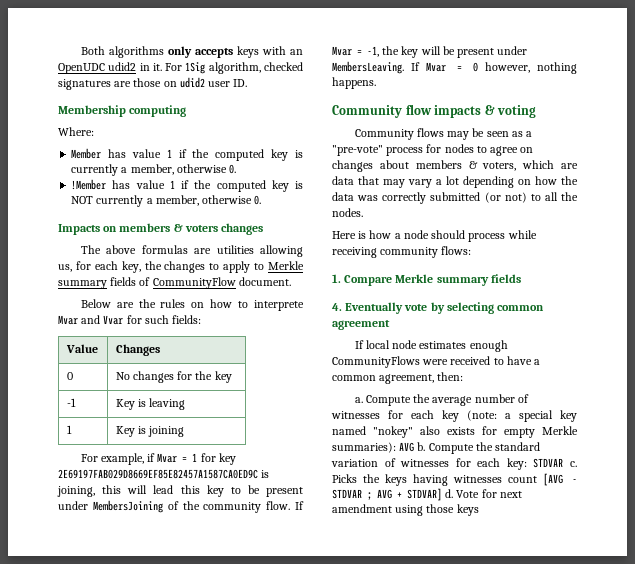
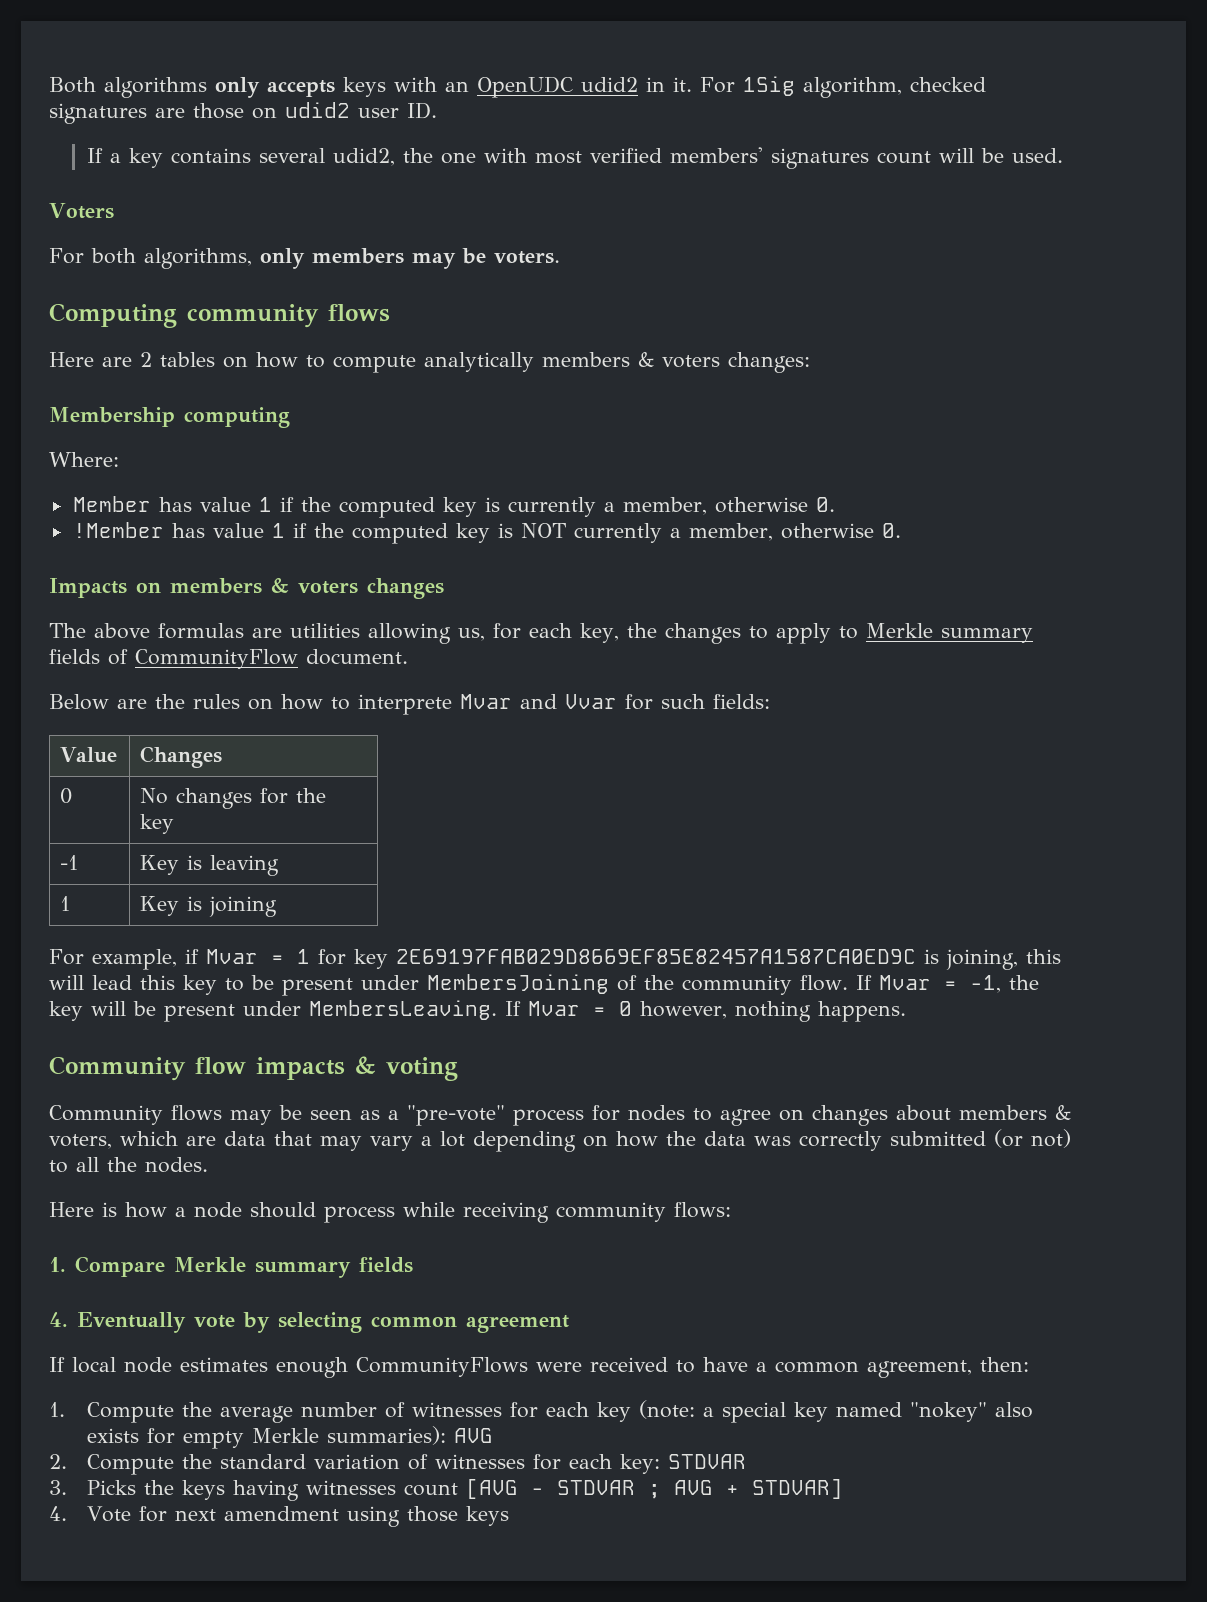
+ If a key contains several udid2, the one with most verified members' signatures count will be used.
+ Voters
+ For both algorithms, only members may be voters.
+ Computing community flows
+ Here are 2 tables on how to compute analytically members & voters changes:
- a. Compute the average number of witnesses for each key (note: a special key named "nokey" also exists for empty Merkle summaries): AVG b. Compute the standard variation of witnesses for each key: STDVAR c. Picks the keys having witnesses count [AVG - STDVAR ; AVG + STDVAR] d. Vote for next amendment using those keys
+ 1. Compute the average number of witnesses for each key (note: a special key named "nokey" also exists for empty Merkle summaries): AVG
+ 2. Compute the standard variation of witnesses for each key: STDVAR
+ 3. Picks the keys having witnesses count [AVG - STDVAR ; AVG + STDVAR]
+ 4. Vote for next amendment using those keys

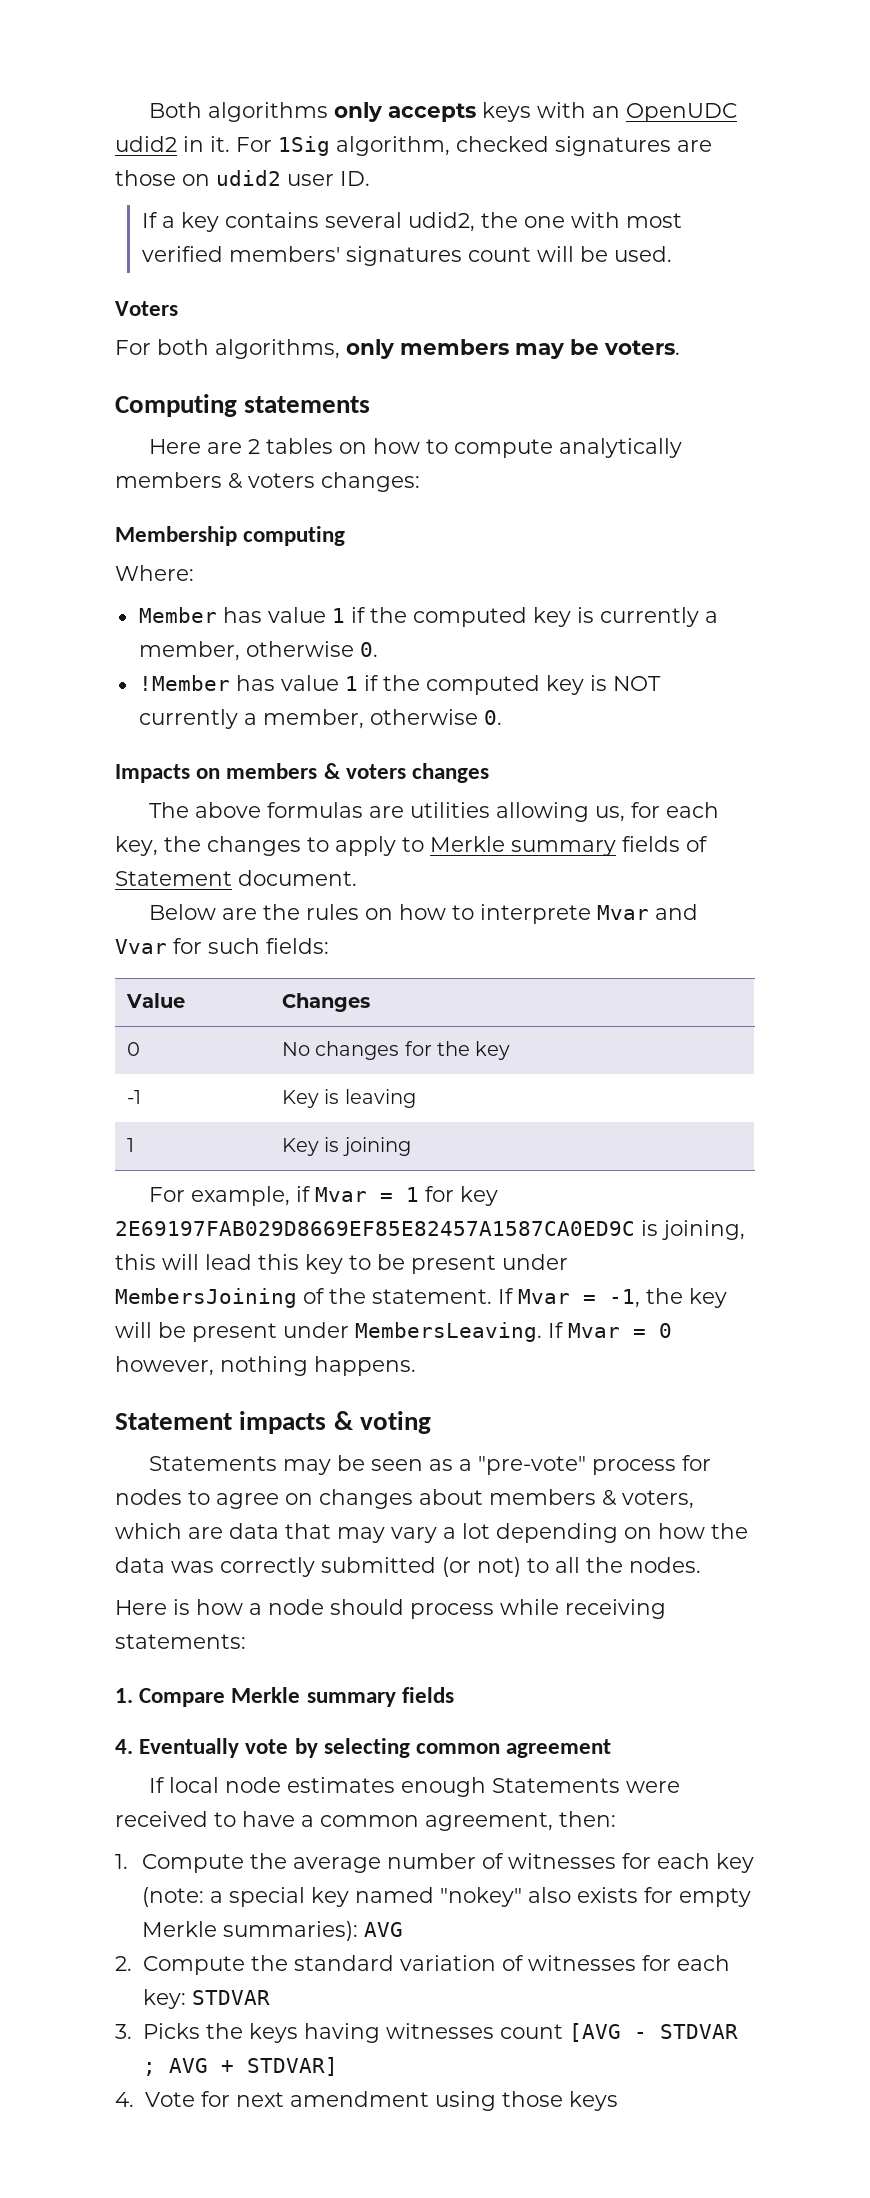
- Computing community flows
+ Computing statements
- The above formulas are utilities allowing us, for each key, the changes to apply to Merkle summary fields of CommunityFlow document.
+ The above formulas are utilities allowing us, for each key, the changes to apply to Merkle summary fields of Statement document.
- For example, if Mvar = 1 for key 2E69197FAB029D8669EF85E82457A1587CA0ED9C is joining, this will lead this key to be present under MembersJoining of the community flow.
+ For example, if Mvar = 1 for key 2E69197FAB029D8669EF85E82457A1587CA0ED9C is joining, this will lead this key to be present under MembersJoining of the statement.
- Community flow impacts & voting
+ Statement impacts & voting
- Community flows may be seen as a "pre-vote" process for nodes to agree on changes about members & voters, which are data that may vary a lot depending on how the data was correctly submitted (or not) to all the nodes.
+ Statements may be seen as a "pre-vote" process for nodes to agree on changes about members & voters, which are data that may vary a lot depending on how the data was correctly submitted (or not) to all the nodes.
- Here is how a node should process while receiving community flows:
+ Here is how a node should process while receiving statements:
- If local node estimates enough CommunityFlows were received to have a common agreement, then:
+ If local node estimates enough Statements were received to have a common agreement, then:

